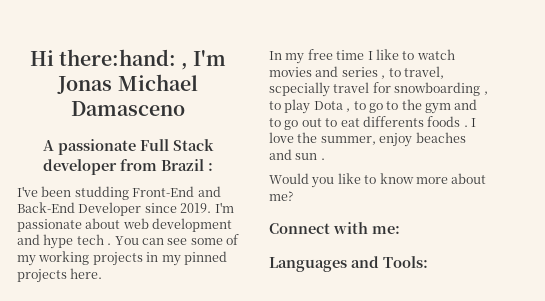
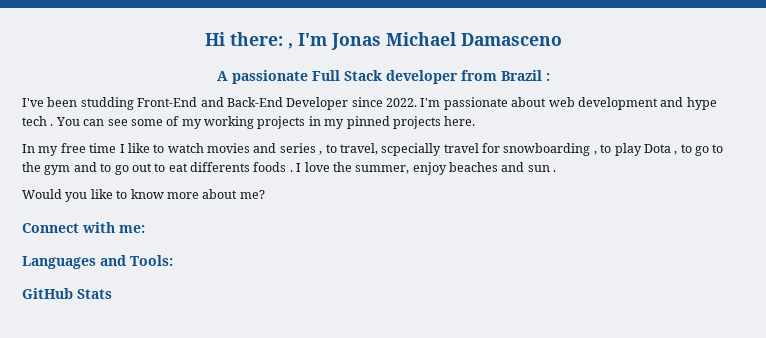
- Hi there:hand: , I'm Jonas Michael Damasceno
+ Hi there: , I'm Jonas Michael Damasceno
- I've been studding Front-End and Back-End Developer since 2019.
+ I've been studding Front-End and Back-End Developer since 2022.
+ GitHub Stats

